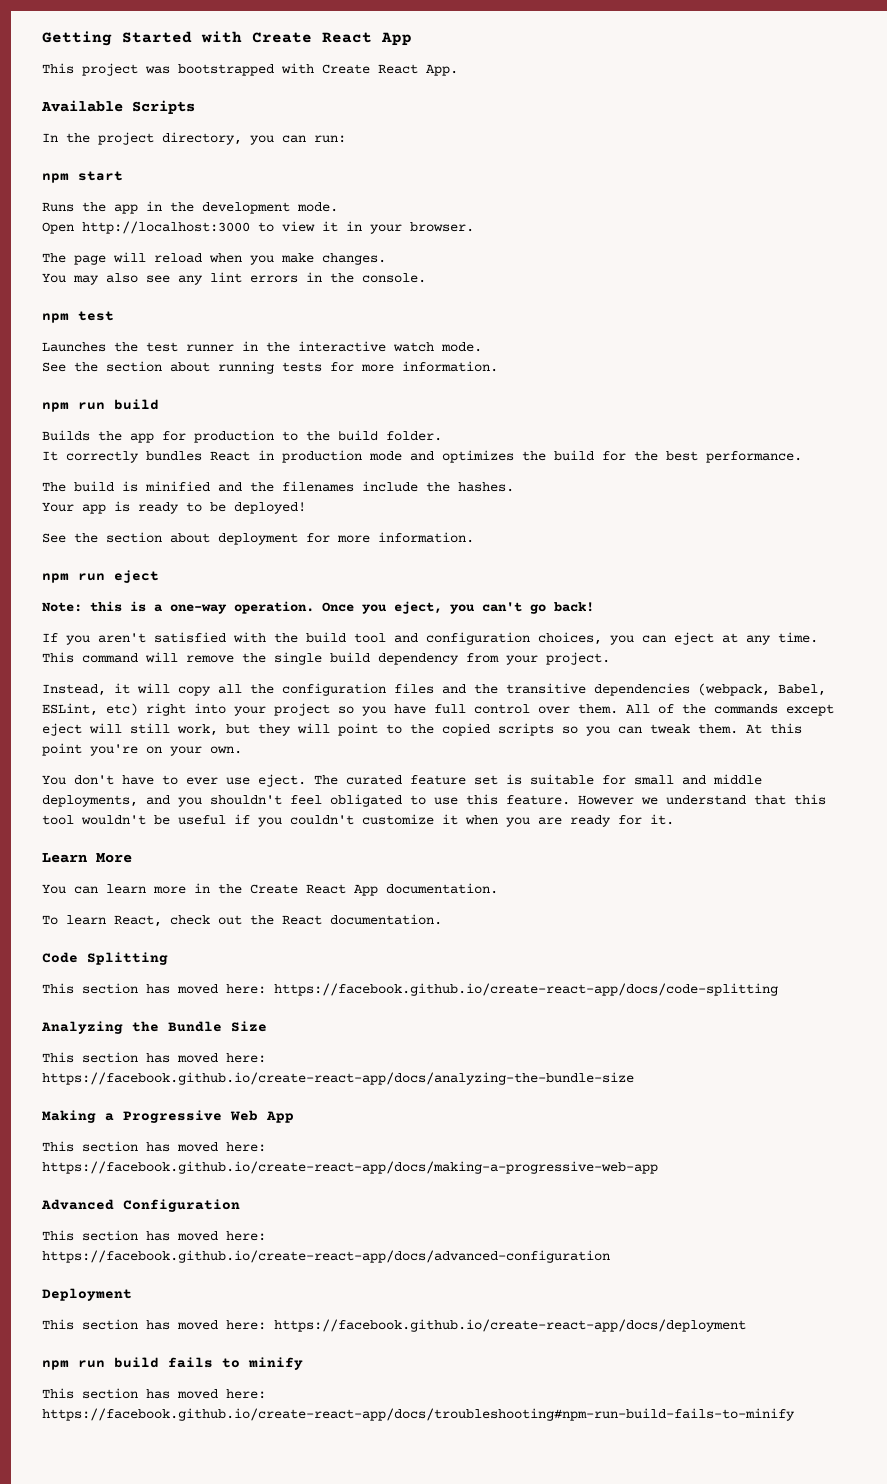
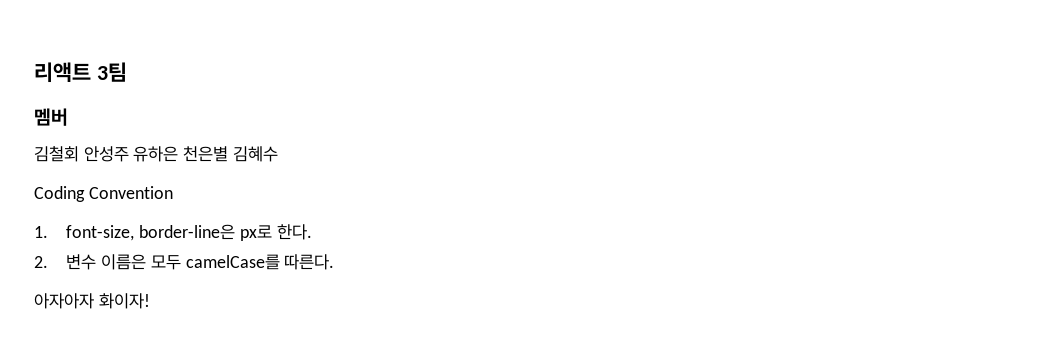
- Getting Started with Create React App
- This project was bootstrapped with Create React App.
- Available Scripts
- In the project directory, you can run:
- npm start
- Runs the app in the development mode.
- Open http://localhost:3000 to view it in your browser.
- The page will reload when you make changes.
- You may also see any lint errors in the console.
- npm test
- Launches the test runner in the interactive watch mode.
- See the section about running tests for more information.
- npm run build
- Builds the app for production to the build folder.
- It correctly bundles React in production mode and optimizes the build for the best performance.
- The build is minified and the filenames include the hashes.
- Your app is ready to be deployed!
- See the section about deployment for more information.
- npm run eject
- Note: this is a one-way operation. Once you eject, you can't go back!
- If you aren't satisfied with the build tool and configuration choices, you can eject at any time. This command will remove the single build dependency from your project.
- Instead, it will copy all the configuration files and the transitive dependencies (webpack, Babel, ESLint, etc) right into your project so you have full control over them. All of the commands except eject will still work, but they will point to the copied scripts so you can tweak them. At this point you're on your own.
- You don't have to ever use eject. The curated feature set is suitable for small and middle deployments, and you shouldn't feel obligated to use this feature. However we understand that this tool wouldn't be useful if you couldn't customize it when you are ready for it.
- Learn More
- You can learn more in the Create React App documentation.
- To learn React, check out the React documentation.
- Code Splitting
- This section has moved here: https://facebook.github.io/create-react-app/docs/code-splitting
- Analyzing the Bundle Size
- This section has moved here: https://facebook.github.io/create-react-app/docs/analyzing-the-bundle-size
- Making a Progressive Web App
- This section has moved here: https://facebook.github.io/create-react-app/docs/making-a-progressive-web-app
- Advanced Configuration
- This section has moved here: https://facebook.github.io/create-react-app/docs/advanced-configuration
- Deployment
- This section has moved here: https://facebook.github.io/create-react-app/docs/deployment
- npm run build fails to minify
- This section has moved here: https://facebook.github.io/create-react-app/docs/troubleshooting#npm-run-build-fails-to-minify
+ 리액트 3팀
+ 멤버
+ 김철회 안성주 유하은 천은별 김혜수
+ Coding Convention
+ 1. font-size, border-line은 px로 한다.
+ 2. 변수 이름은 모두 camelCase를 따른다.
+ 아자아자 화이자!

